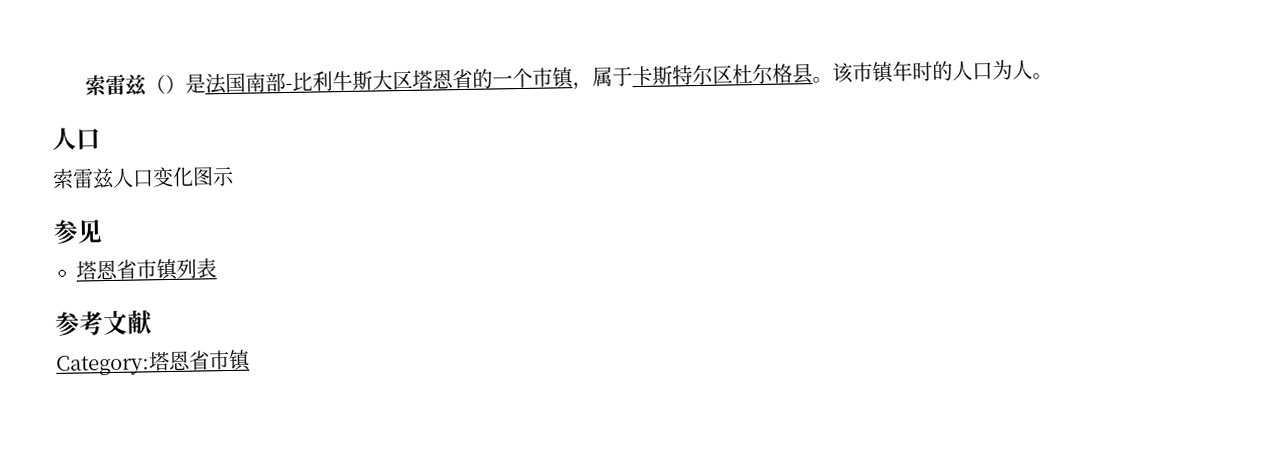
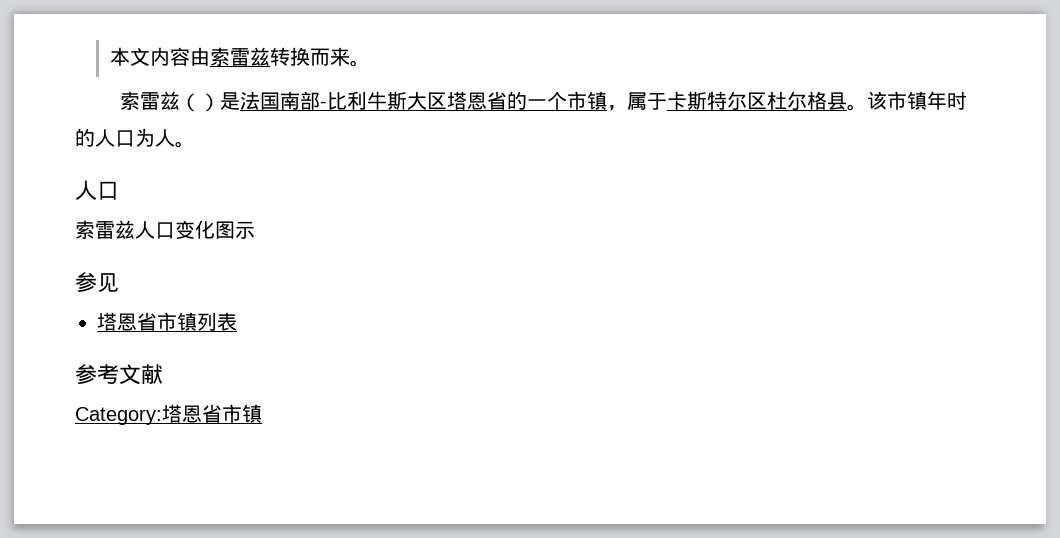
+ 本文内容由索雷兹转换而来。

